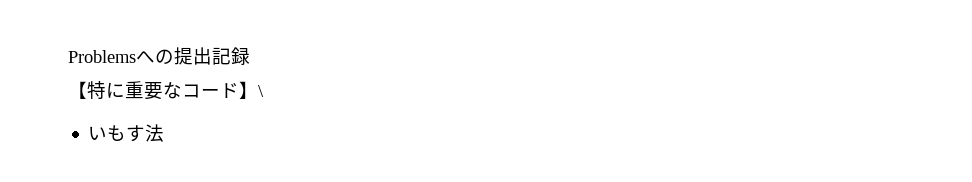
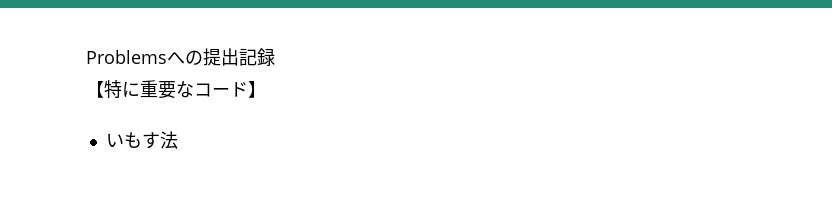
- 【特に重要なコード】\
+ 【特に重要なコード】

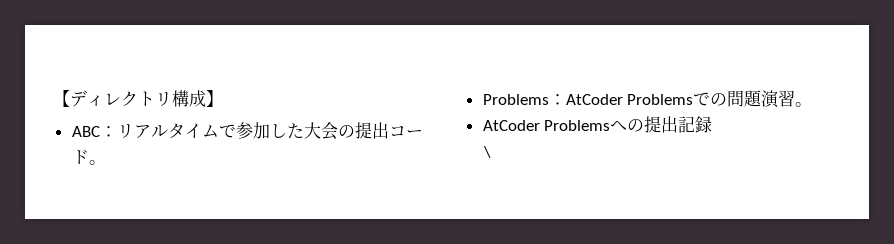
- Problemsへの提出記録
- 【特に重要なコード】
- いもす法
+ 【ディレクトリ構成】
+ ABC：リアルタイムで参加した大会の提出コード。
+ Problems：AtCoder Problemsでの問題演習。
+ AtCoder Problemsへの提出記録
+ \

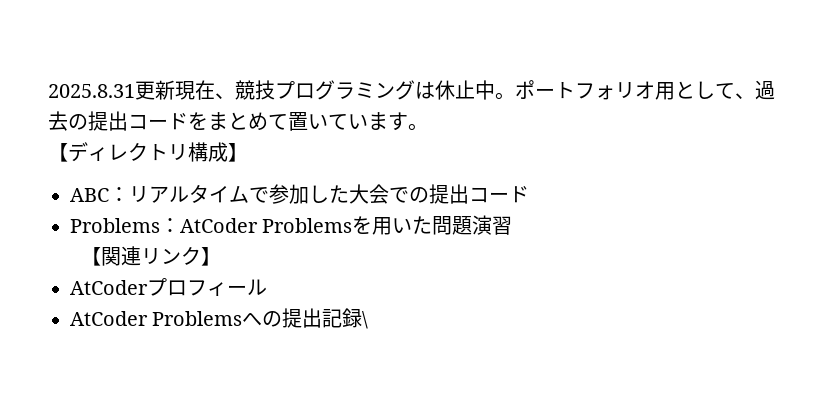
+ 2025.8.31更新現在、競技プログラミングは休止中。ポートフォリオ用として、過去の提出コードをまとめて置いています。
- ABC：リアルタイムで参加した大会の提出コード。
+ ABC：リアルタイムで参加した大会での提出コード
- Problems：AtCoder Problemsでの問題演習。
+ Problems：AtCoder Problemsを用いた問題演習
+ 【関連リンク】
+ AtCoderプロフィール
- AtCoder Problemsへの提出記録
- \
+ AtCoder Problemsへの提出記録\

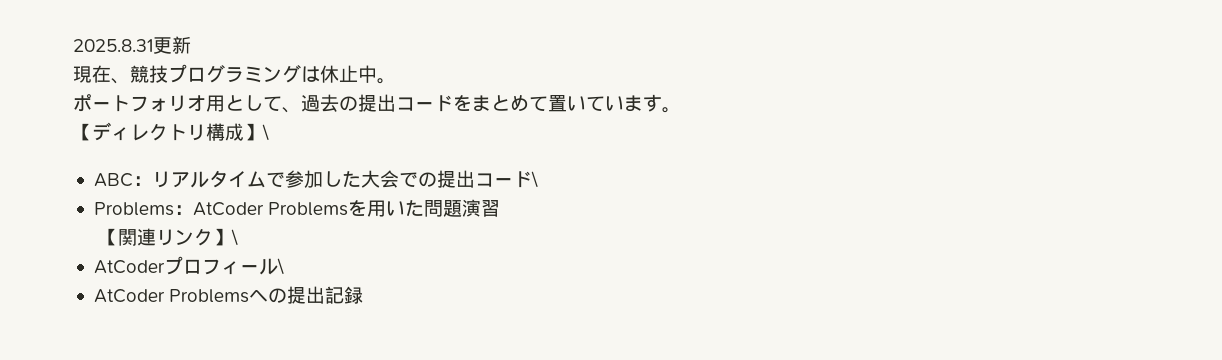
- 2025.8.31更新現在、競技プログラミングは休止中。ポートフォリオ用として、過去の提出コードをまとめて置いています。
+ 2025.8.31更新
+ 現在、競技プログラミングは休止中。
+ ポートフォリオ用として、過去の提出コードをまとめて置いています。
- 【ディレクトリ構成】
+ 【ディレクトリ構成】\
- ABC：リアルタイムで参加した大会での提出コード
+ ABC：リアルタイムで参加した大会での提出コード\
- 【関連リンク】
+ 【関連リンク】\
- AtCoderプロフィール
+ AtCoderプロフィール\
- AtCoder Problemsへの提出記録\
+ AtCoder Problemsへの提出記録

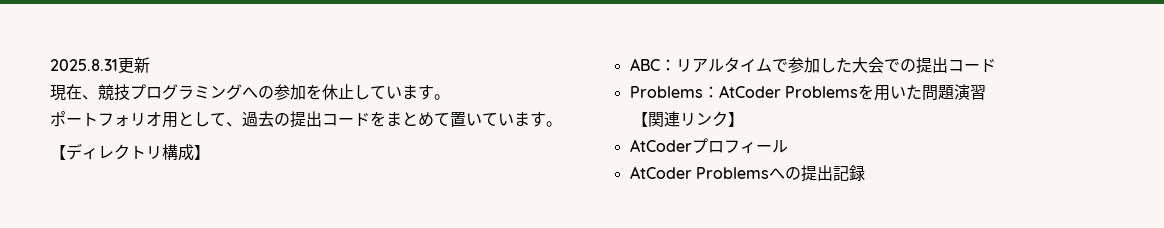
- 現在、競技プログラミングは休止中。
+ 現在、競技プログラミングへの参加を休止しています。
- 【ディレクトリ構成】\
+ 【ディレクトリ構成】
- ABC：リアルタイムで参加した大会での提出コード\
+ ABC：リアルタイムで参加した大会での提出コード
- 【関連リンク】\
+ 【関連リンク】
- AtCoderプロフィール\
+ AtCoderプロフィール

